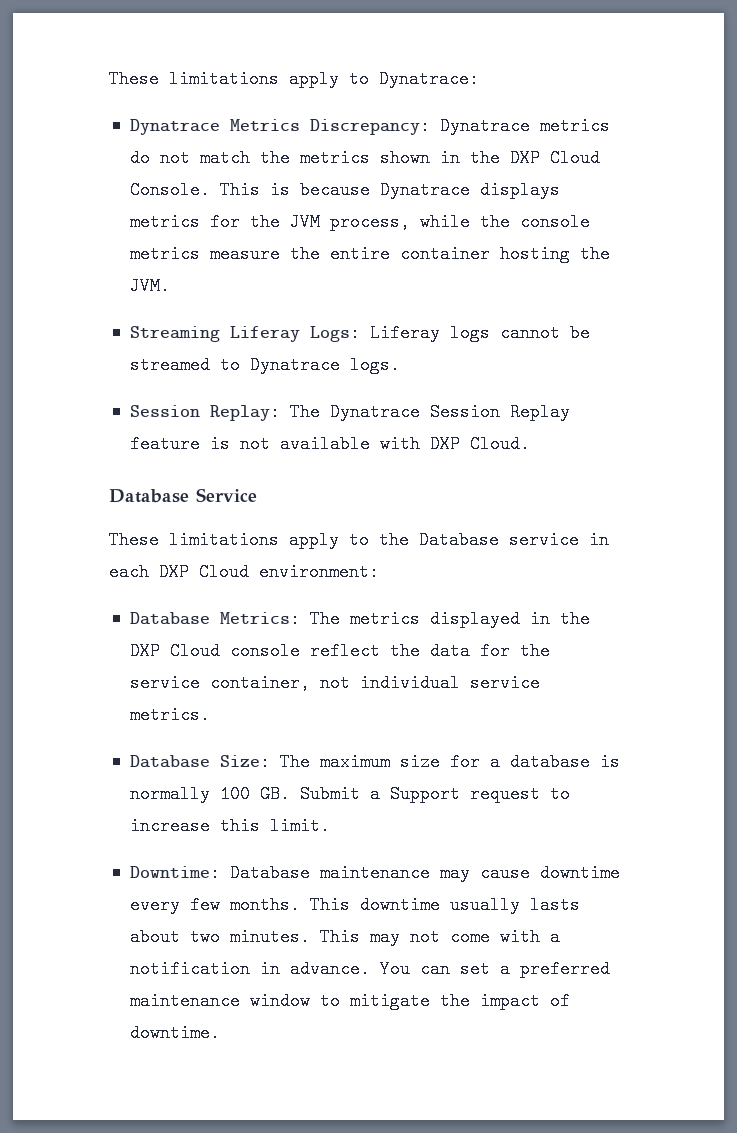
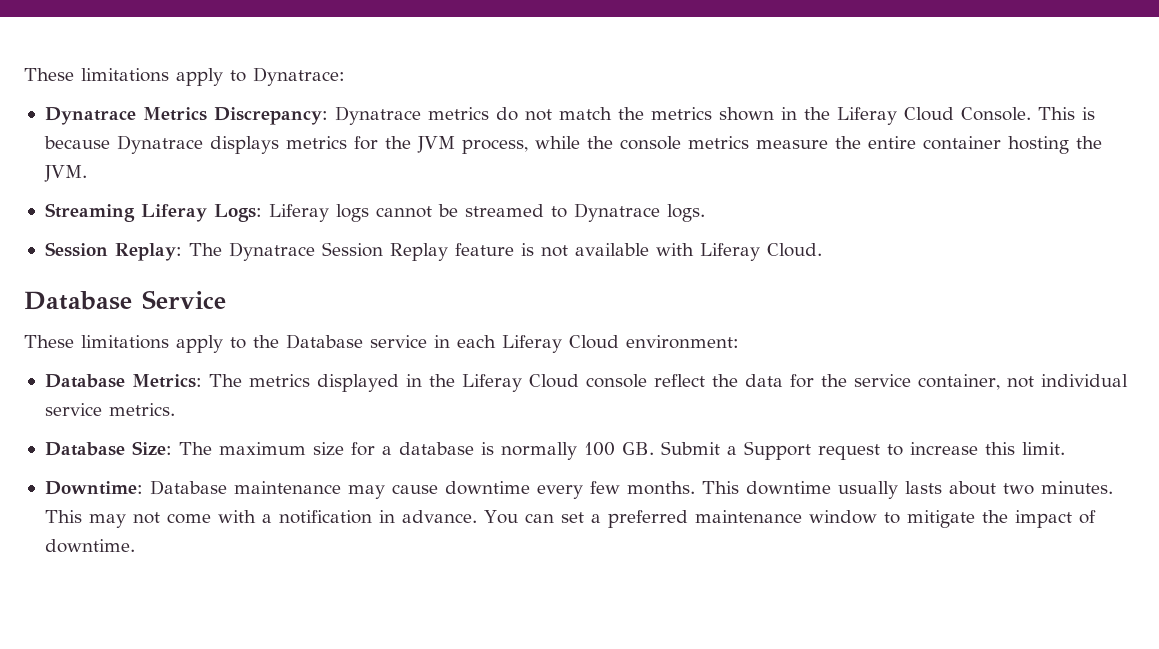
- Dynatrace Metrics Discrepancy: Dynatrace metrics do not match the metrics shown in the DXP Cloud Console.
+ Dynatrace Metrics Discrepancy: Dynatrace metrics do not match the metrics shown in the Liferay Cloud Console.
- Session Replay: The Dynatrace Session Replay feature is not available with DXP Cloud.
+ Session Replay: The Dynatrace Session Replay feature is not available with Liferay Cloud.
- These limitations apply to the Database service in each DXP Cloud environment:
+ These limitations apply to the Database service in each Liferay Cloud environment:
- Database Metrics: The metrics displayed in the DXP Cloud console reflect the data for the service container, not individual service metrics.
+ Database Metrics: The metrics displayed in the Liferay Cloud console reflect the data for the service container, not individual service metrics.

